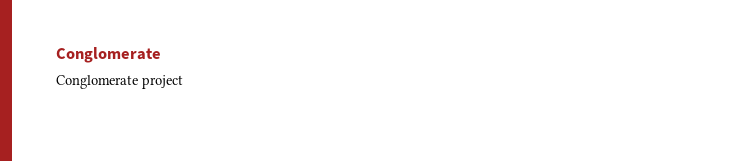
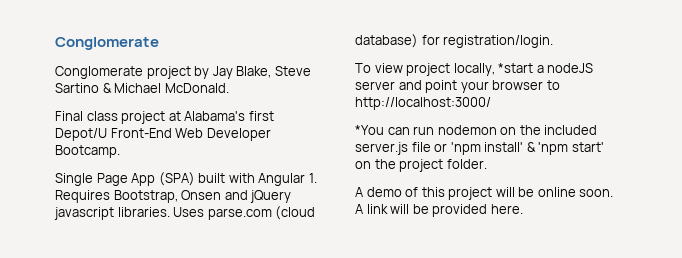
- Conglomerate project
+ Conglomerate project by Jay Blake, Steve Sartino & Michael McDonald.
+ Final class project at Alabama's first Depot/U Front-End Web Developer Bootcamp.
+ Single Page App (SPA) built with Angular 1. Requires Bootstrap, Onsen and jQuery javascript libraries. Uses parse.com (cloud database) for registration/login.
+ To view project locally, *start a nodeJS server and point your browser to http://localhost:3000/
+ *You can run nodemon on the included server.js file or 'npm install' & 'npm start' on the project folder.
+ A demo of this project will be online soon. A link will be provided here.

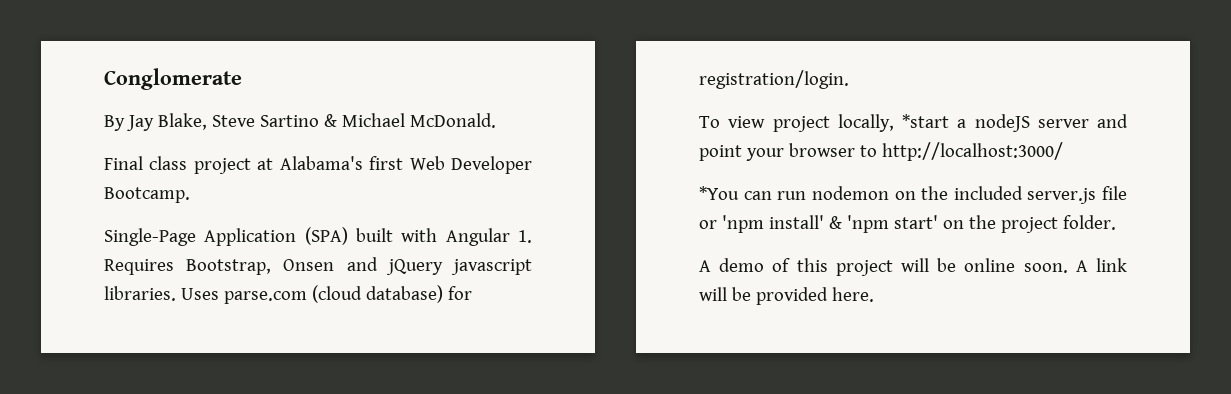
- Conglomerate project by Jay Blake, Steve Sartino & Michael McDonald.
+ By Jay Blake, Steve Sartino & Michael McDonald.
- Final class project at Alabama's first Depot/U Front-End Web Developer Bootcamp.
+ Final class project at Alabama's first Web Developer Bootcamp.
- Single Page App (SPA) built with Angular 1. Requires Bootstrap, Onsen and jQuery javascript libraries.
+ Single-Page Application (SPA) built with Angular 1. Requires Bootstrap, Onsen and jQuery javascript libraries.

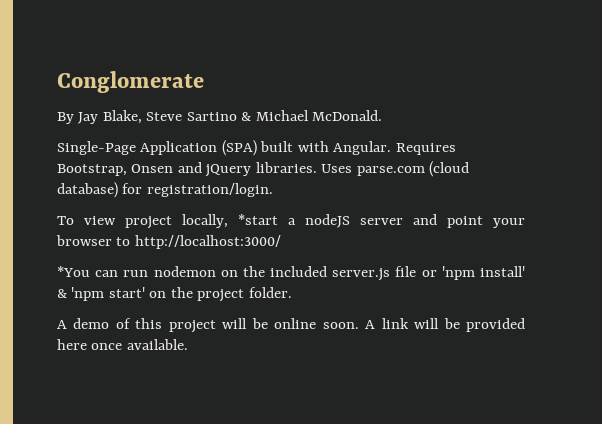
- Final class project at Alabama's first Web Developer Bootcamp.
- Single-Page Application (SPA) built with Angular 1. Requires Bootstrap, Onsen and jQuery javascript libraries.
+ Single-Page Application (SPA) built with Angular. Requires Bootstrap, Onsen and jQuery libraries.
- A link will be provided here.
+ A link will be provided here once available.

